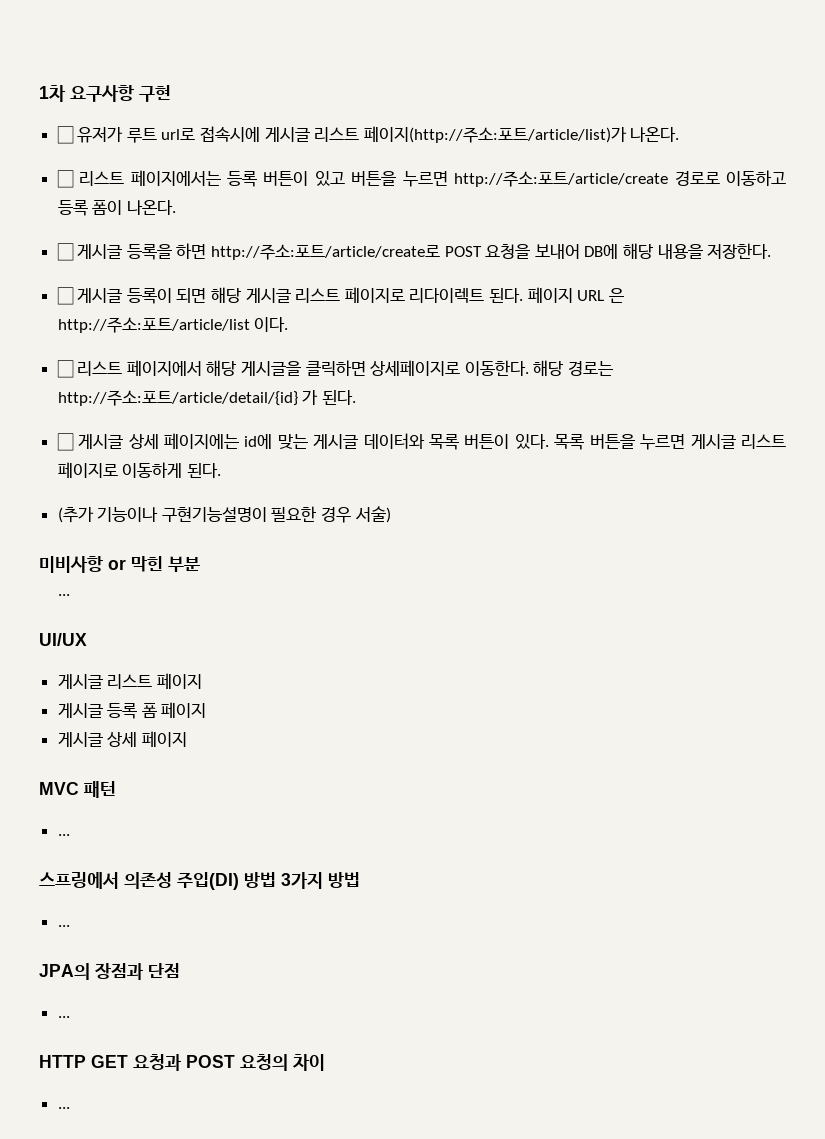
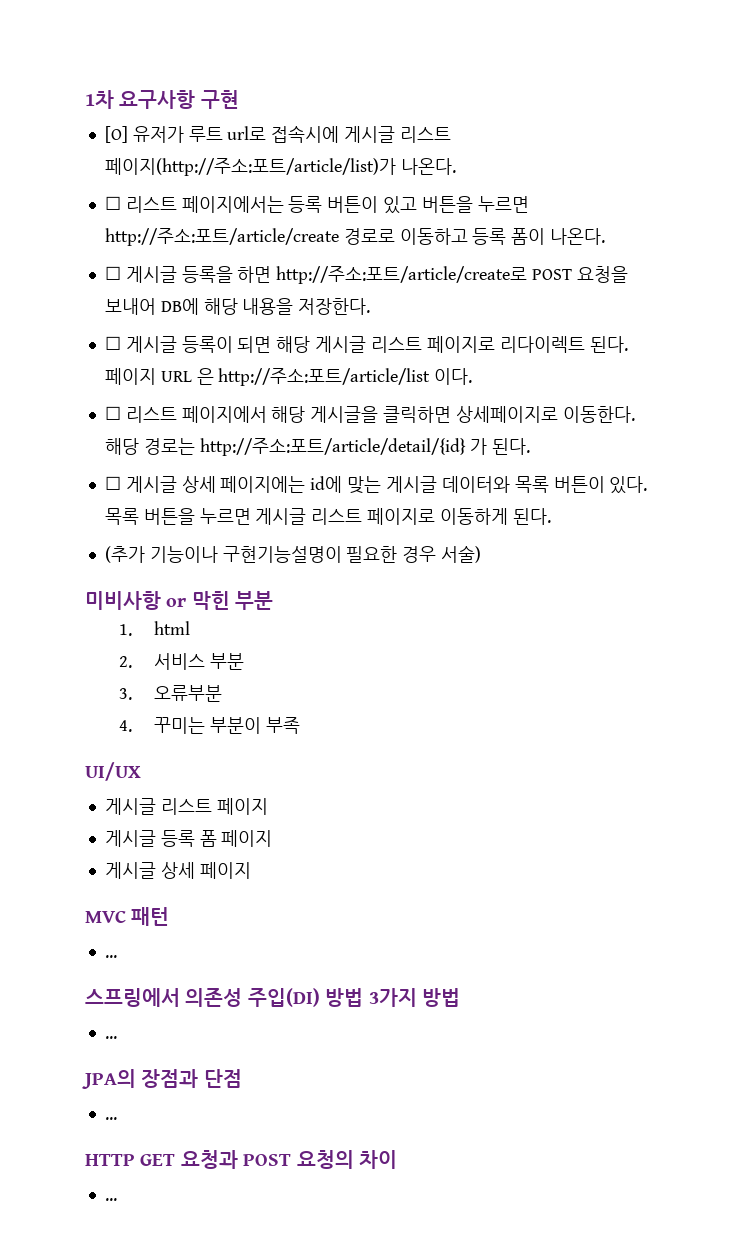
- ☐ 유저가 루트 url로 접속시에 게시글 리스트 페이지(http://주소:포트/article/list)가 나온다.
+ [O] 유저가 루트 url로 접속시에 게시글 리스트 페이지(http://주소:포트/article/list)가 나온다.
  미비사항 or 막힌 부분
- ...
+ 1. html
+ 2. 서비스 부분
+ 3. 오류부분
+ 4. 꾸미는 부분이 부족

